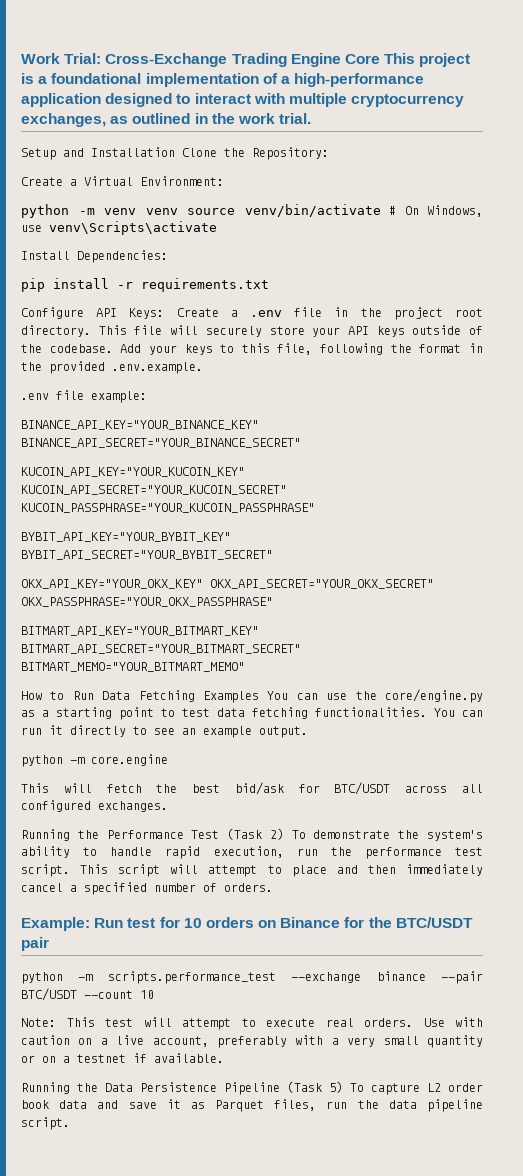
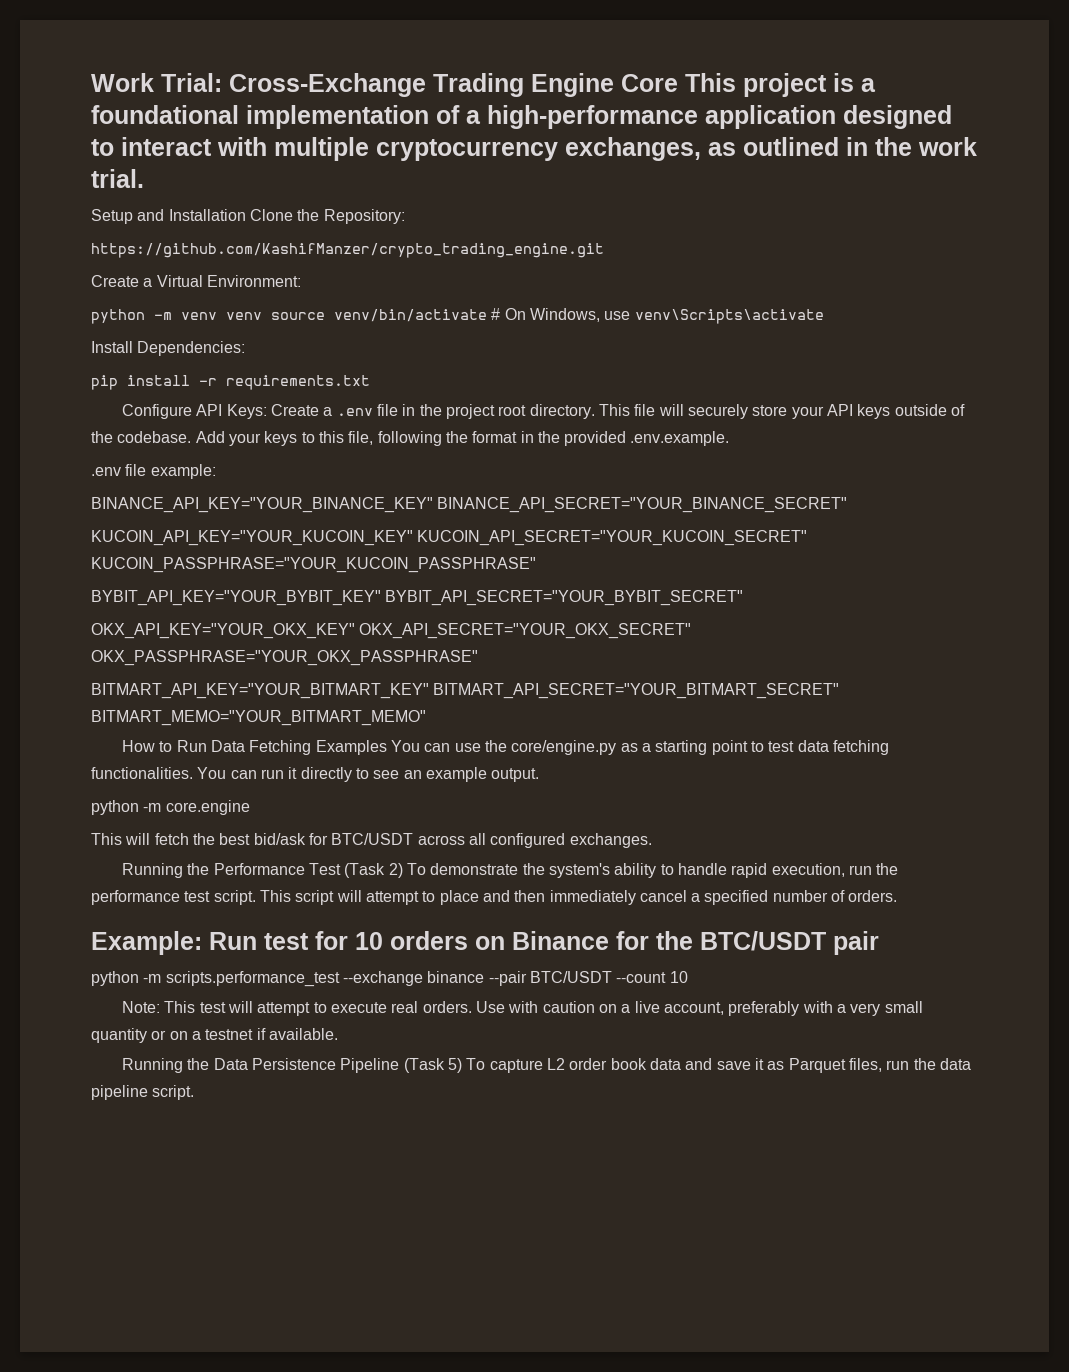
+ https://github.com/KashifManzer/crypto_trading_engine.git

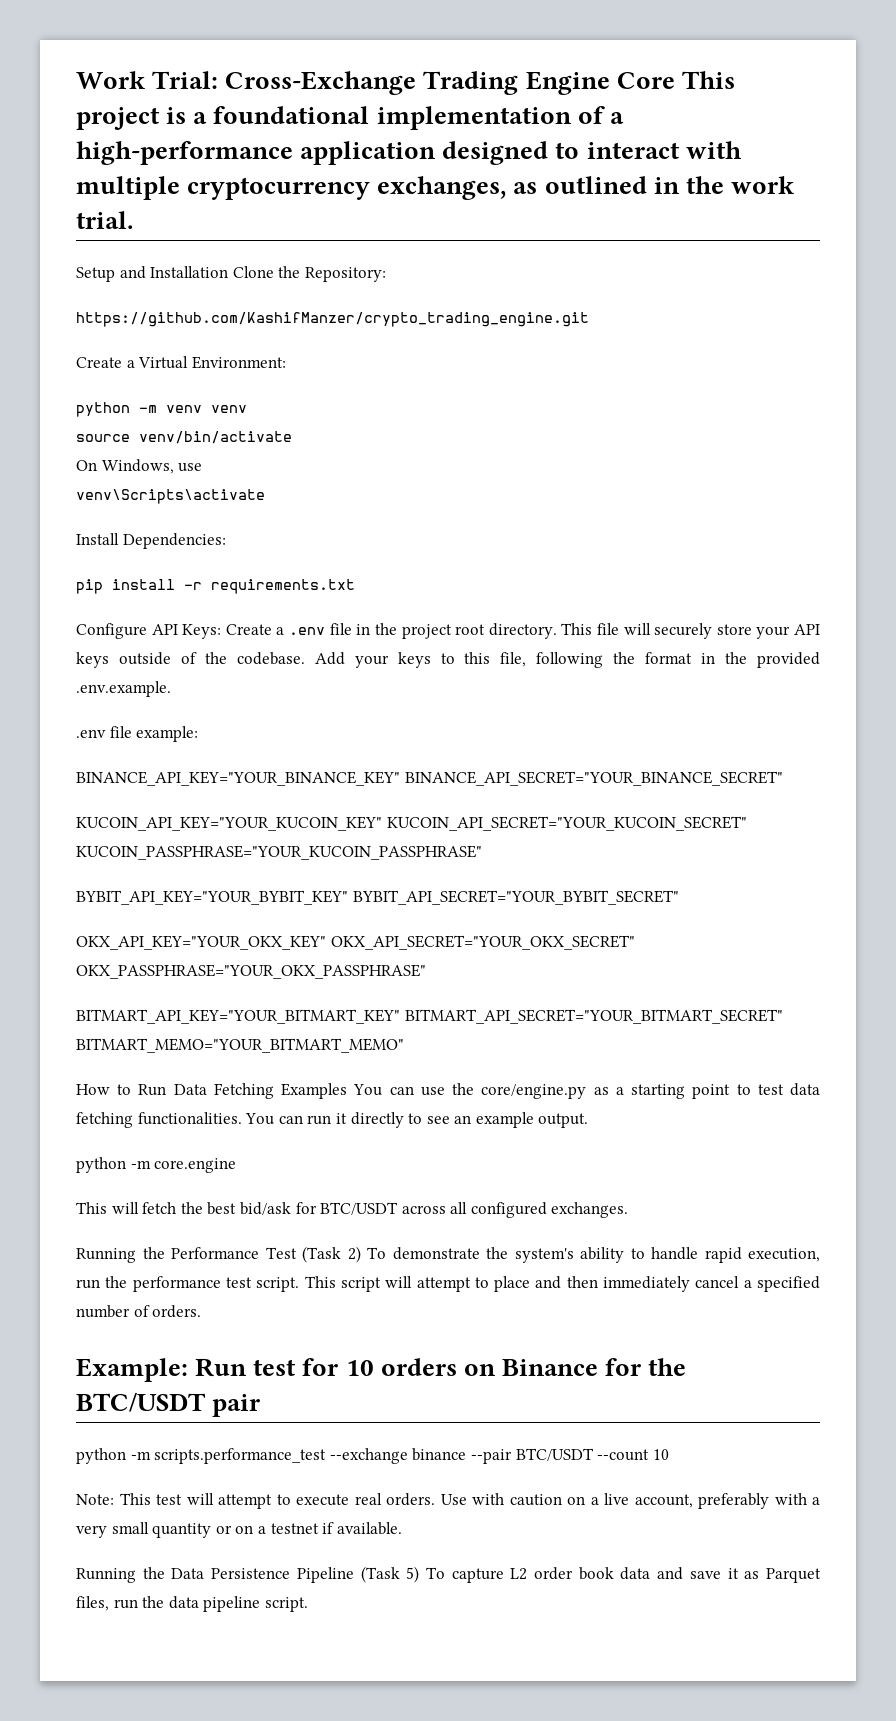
- python -m venv venv source venv/bin/activate # On Windows, use venv\Scripts\activate
+ python -m venv venv
+ source venv/bin/activate
+ On Windows, use
+ venv\Scripts\activate

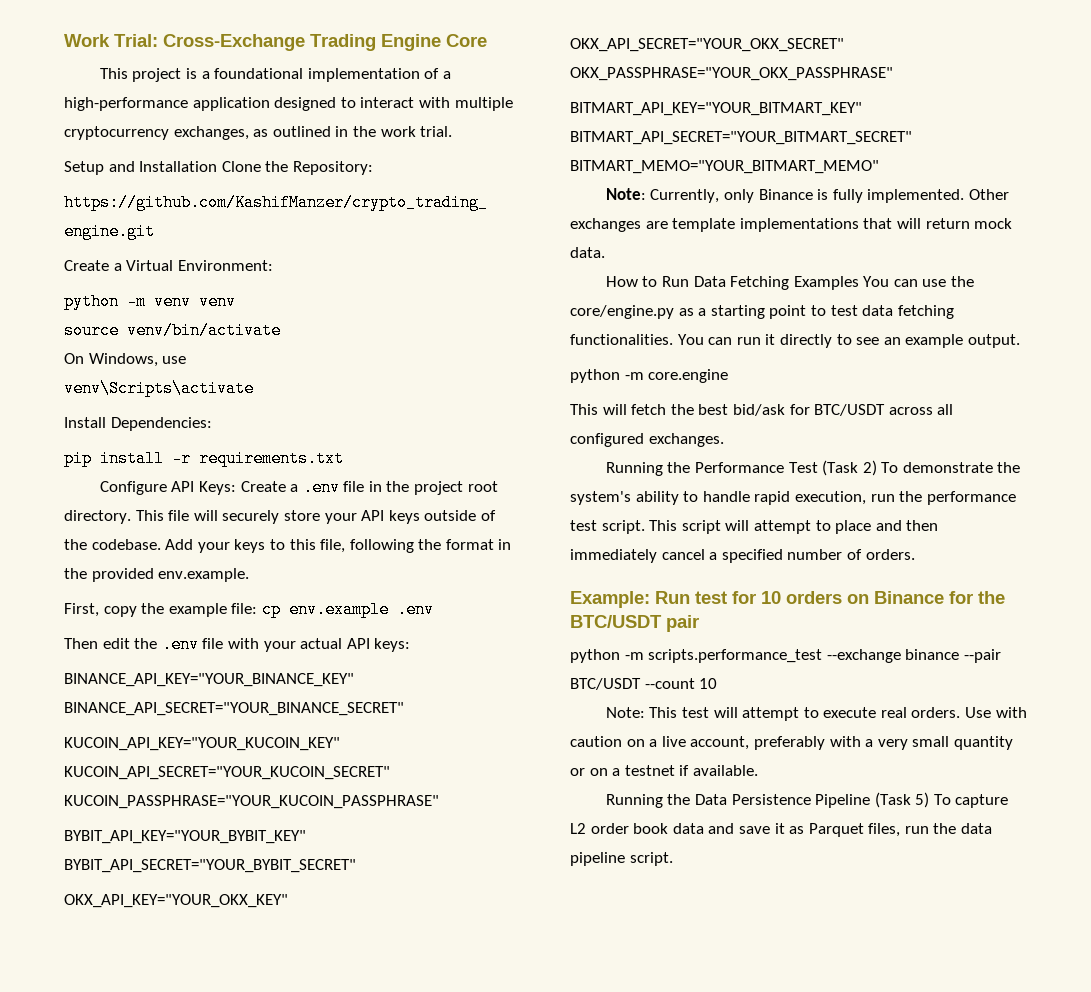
- Work Trial: Cross-Exchange Trading Engine Core This project is a foundational implementation of a high-performance application designed to interact with multiple cryptocurrency exchanges, as outlined in the work trial.
+ Work Trial: Cross-Exchange Trading Engine Core
+ This project is a foundational implementation of a high-performance application designed to interact with multiple cryptocurrency exchanges, as outlined in the work trial.
- Add your keys to this file, following the format in the provided .env.example.
- .env file example:
+ Add your keys to this file, following the format in the provided env.example.
+ First, copy the example file: cp env.example .env
+ Then edit the .env file with your actual API keys:
+ Note: Currently, only Binance is fully implemented. Other exchanges are template implementations that will return mock data.

